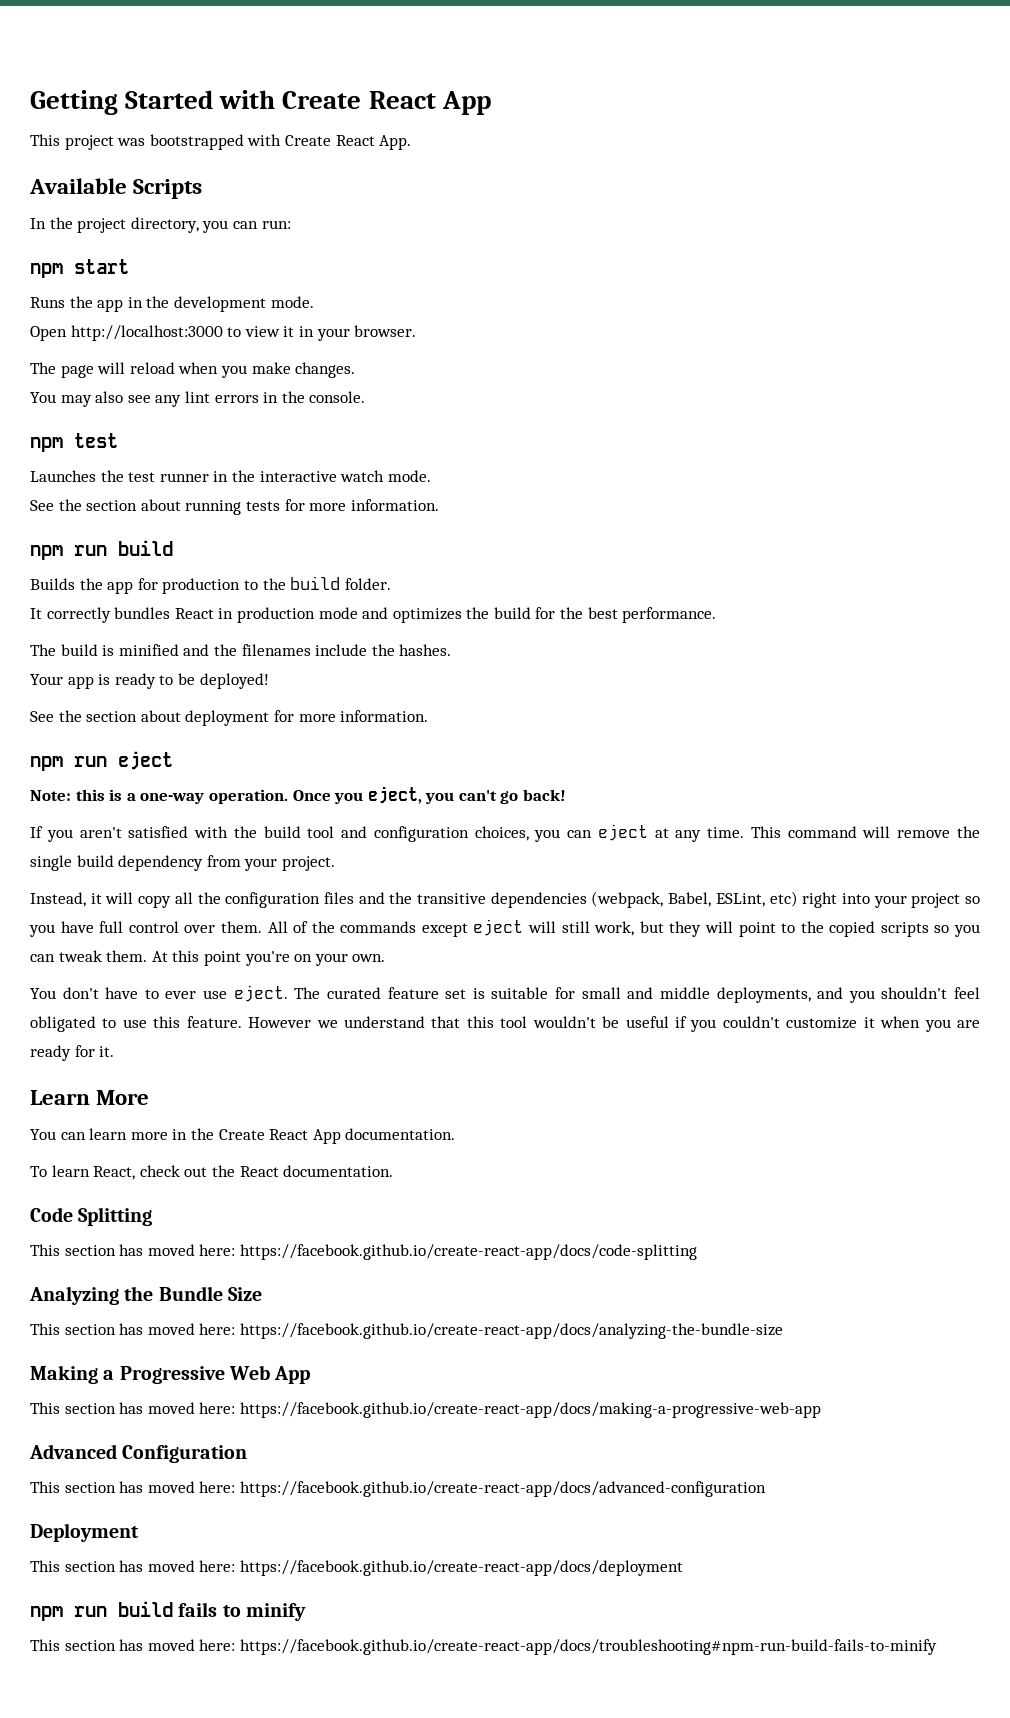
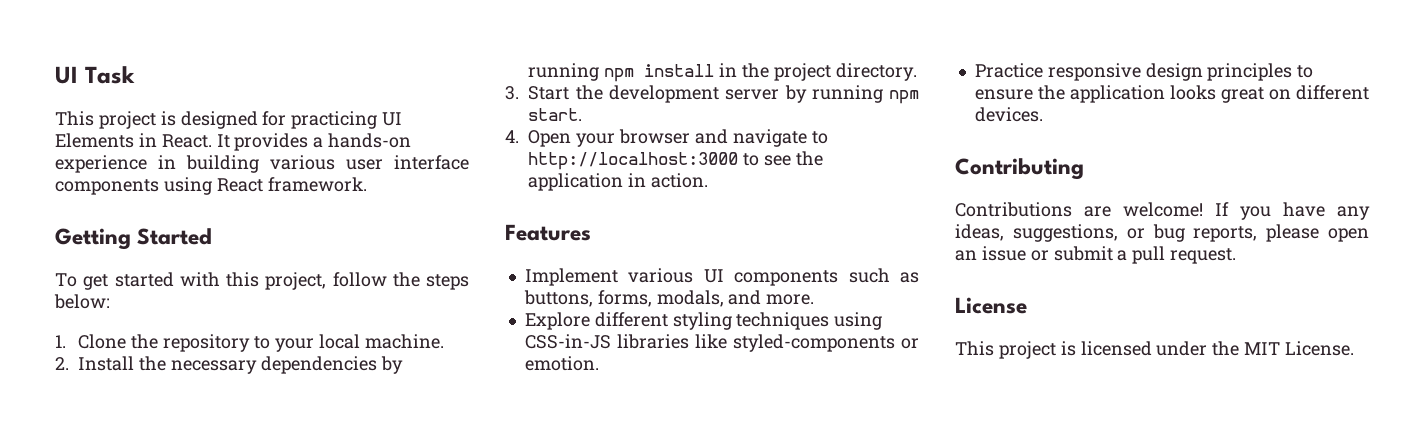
- Getting Started with Create React App
- This project was bootstrapped with Create React App.
- Available Scripts
- In the project directory, you can run:
- npm start
- Runs the app in the development mode.
- Open http://localhost:3000 to view it in your browser.
- The page will reload when you make changes.
- You may also see any lint errors in the console.
- npm test
- Launches the test runner in the interactive watch mode.
- See the section about running tests for more information.
- npm run build
- Builds the app for production to the build folder.
- It correctly bundles React in production mode and optimizes the build for the best performance.
- The build is minified and the filenames include the hashes.
- Your app is ready to be deployed!
- See the section about deployment for more information.
- npm run eject
- Note: this is a one-way operation. Once you eject, you can't go back!
- If you aren't satisfied with the build tool and configuration choices, you can eject at any time. This command will remove the single build dependency from your project.
- Instead, it will copy all the configuration files and the transitive dependencies (webpack, Babel, ESLint, etc) right into your project so you have full control over them. All of the commands except eject will still work, but they will point to the copied scripts so you can tweak them. At this point you're on your own.
- You don't have to ever use eject. The curated feature set is suitable for small and middle deployments, and you shouldn't feel obligated to use this feature. However we understand that this tool wouldn't be useful if you couldn't customize it when you are ready for it.
- Learn More
- You can learn more in the Create React App documentation.
- To learn React, check out the React documentation.
- Code Splitting
- This section has moved here: https://facebook.github.io/create-react-app/docs/code-splitting
- Analyzing the Bundle Size
- This section has moved here: https://facebook.github.io/create-react-app/docs/analyzing-the-bundle-size
- Making a Progressive Web App
- This section has moved here: https://facebook.github.io/create-react-app/docs/making-a-progressive-web-app
- Advanced Configuration
- This section has moved here: https://facebook.github.io/create-react-app/docs/advanced-configuration
- Deployment
- This section has moved here: https://facebook.github.io/create-react-app/docs/deployment
- npm run build fails to minify
- This section has moved here: https://facebook.github.io/create-react-app/docs/troubleshooting#npm-run-build-fails-to-minify
+ UI Task
+ This project is designed for practicing UI Elements in React. It provides a hands-on experience in building various user interface components using React framework.
+ Getting Started
+ To get started with this project, follow the steps below:
+ 1. Clone the repository to your local machine.
+ 2. Install the necessary dependencies by running npm install in the project directory.
+ 3. Start the development server by running npm start.
+ 4. Open your browser and navigate to http://localhost:3000 to see the application in action.
+ Features
+ Implement various UI components such as buttons, forms, modals, and more.
+ Explore different styling techniques using CSS-in-JS libraries like styled-components or emotion.
+ Practice responsive design principles to ensure the application looks great on different devices.
+ Contributing
+ Contributions are welcome! If you have any ideas, suggestions, or bug reports, please open an issue or submit a pull request.
+ License
+ This project is licensed under the MIT License.

